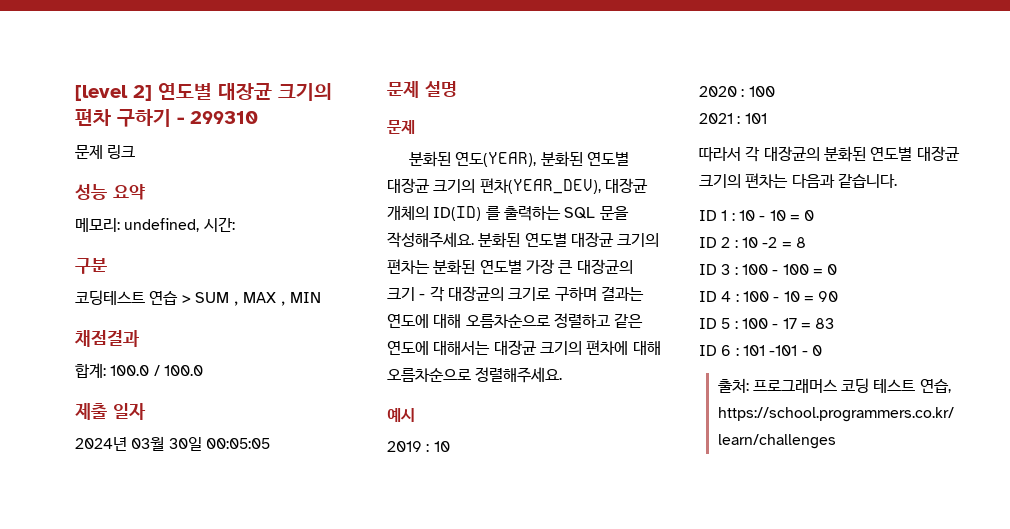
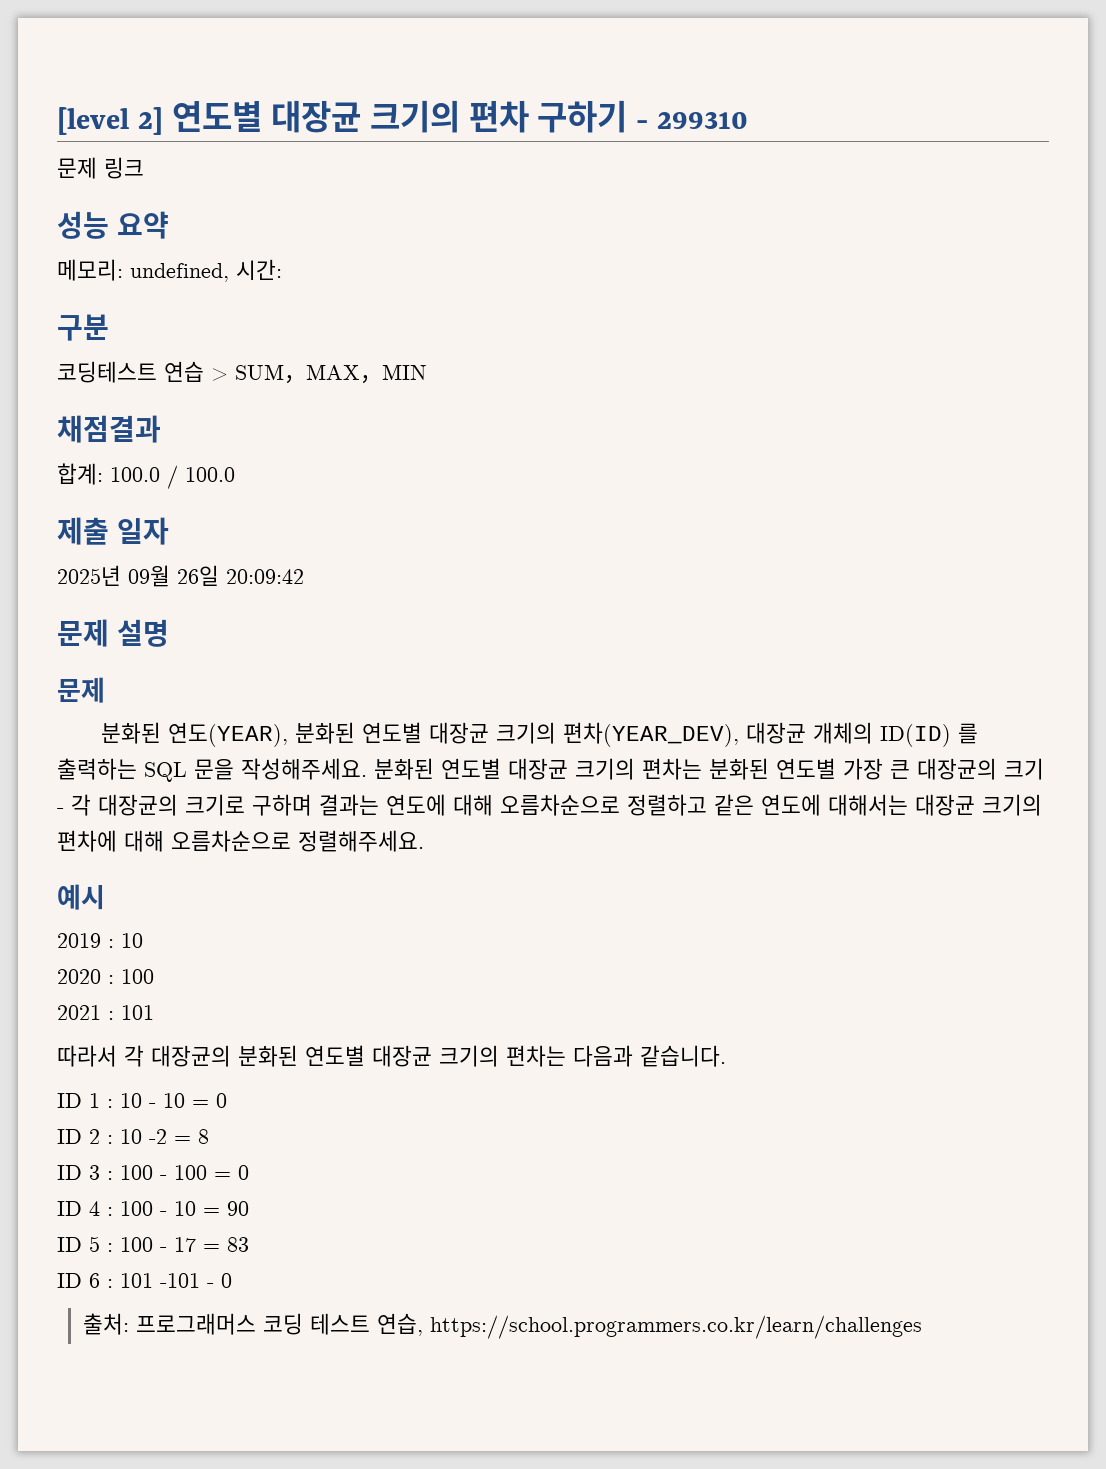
- 2024년 03월 30일 00:05:05
+ 2025년 09월 26일 20:09:42

